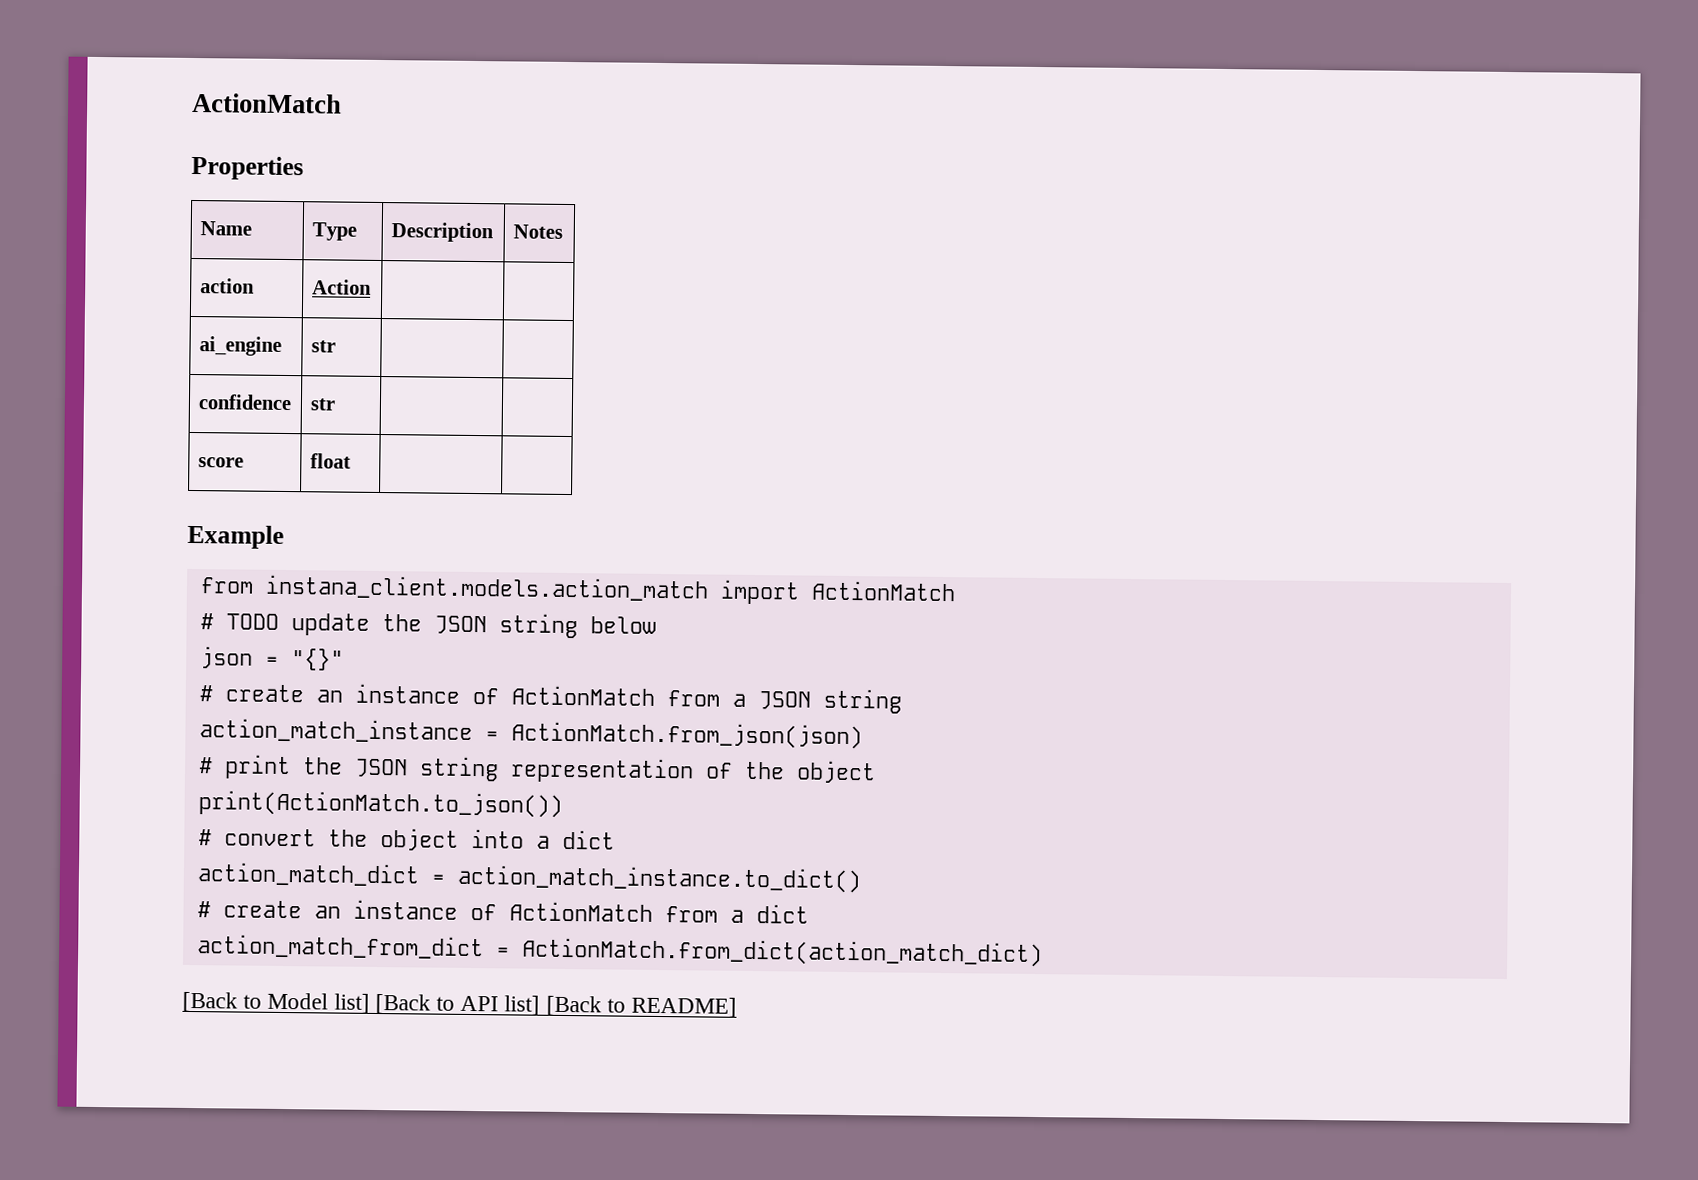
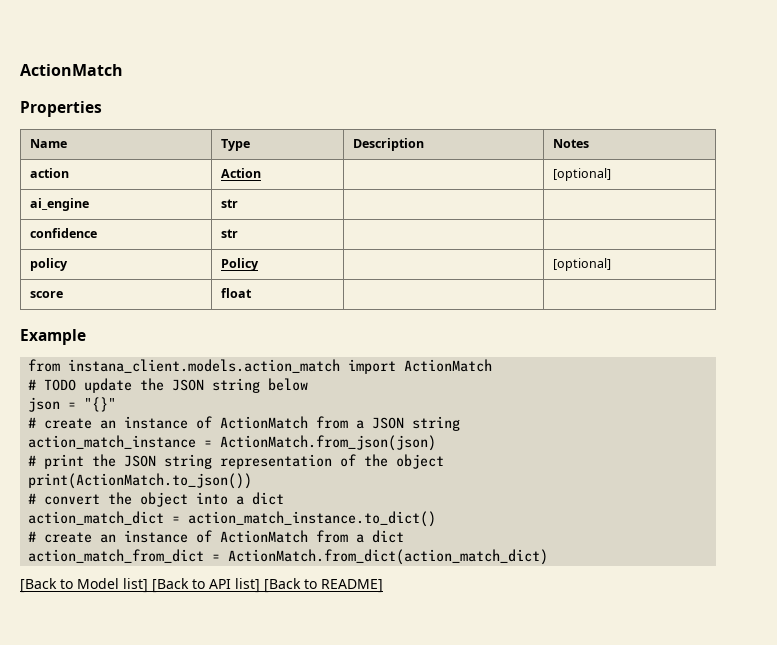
- action | Action | |
+ action | Action | | [optional]
+ policy | Policy | | [optional]

